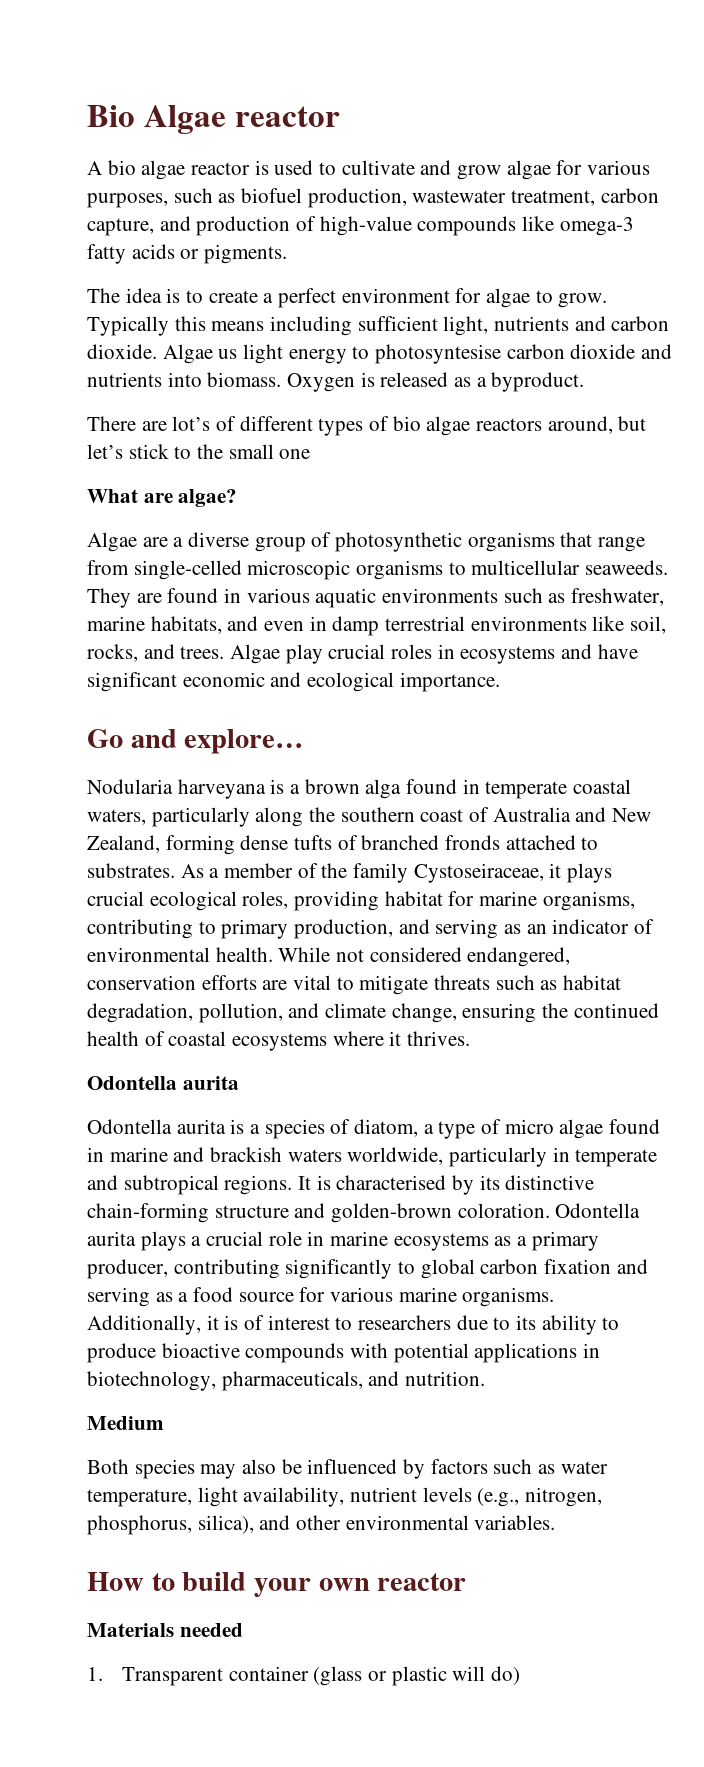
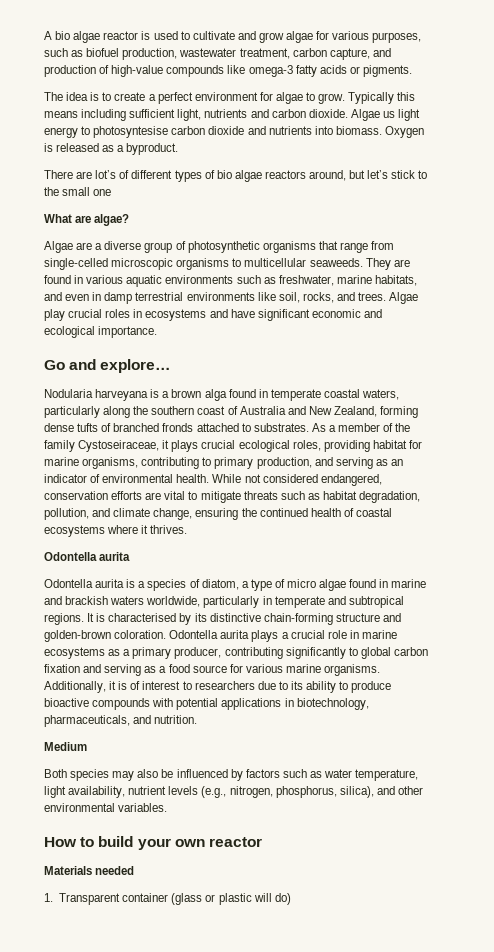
- Bio Algae reactor

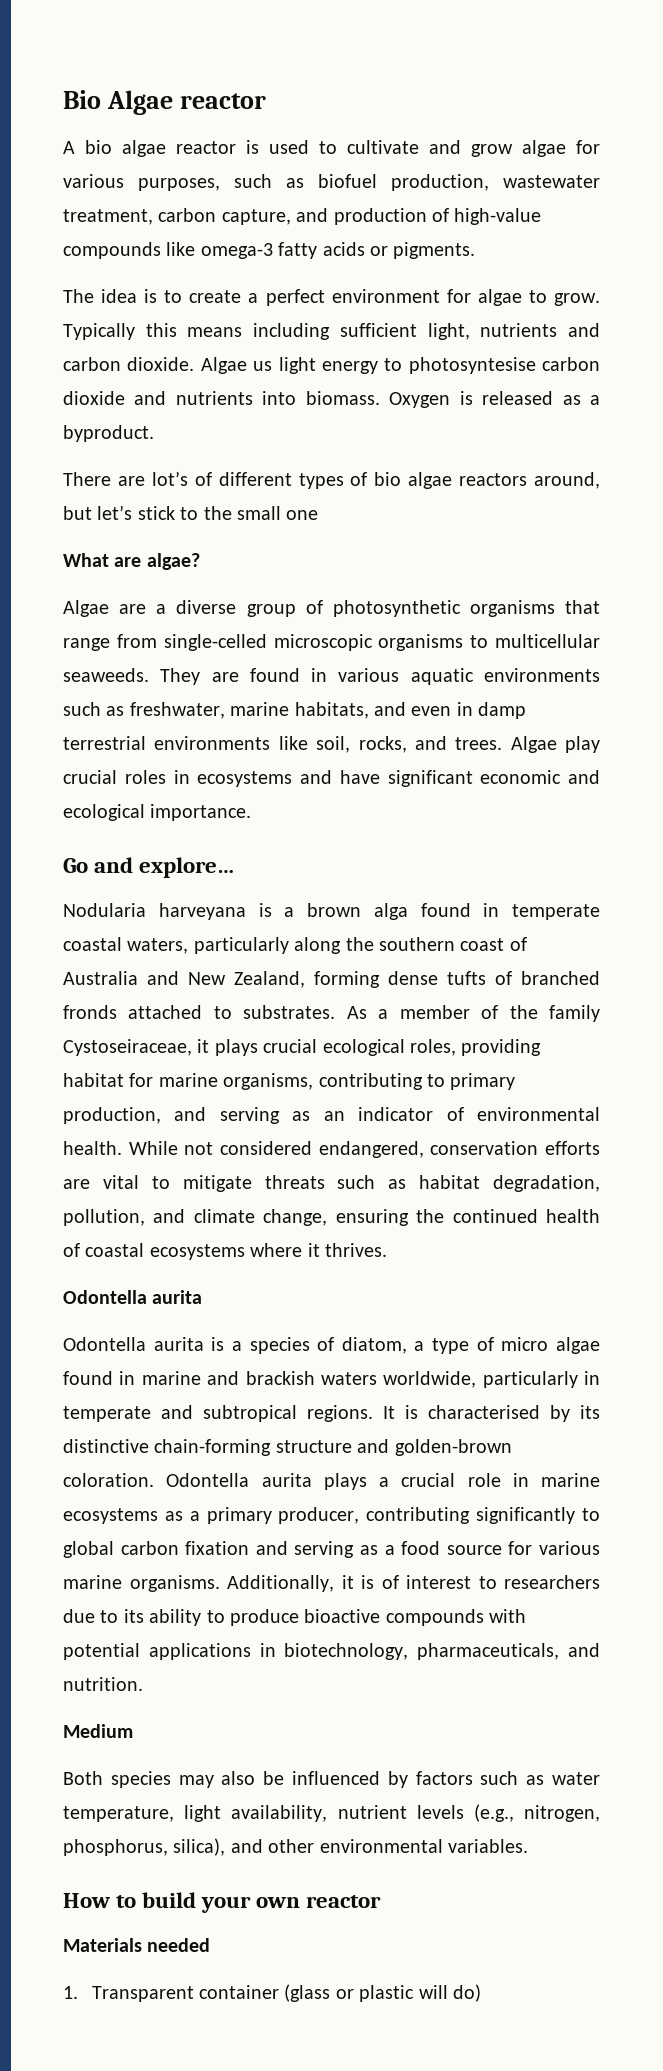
+ Bio Algae reactor

